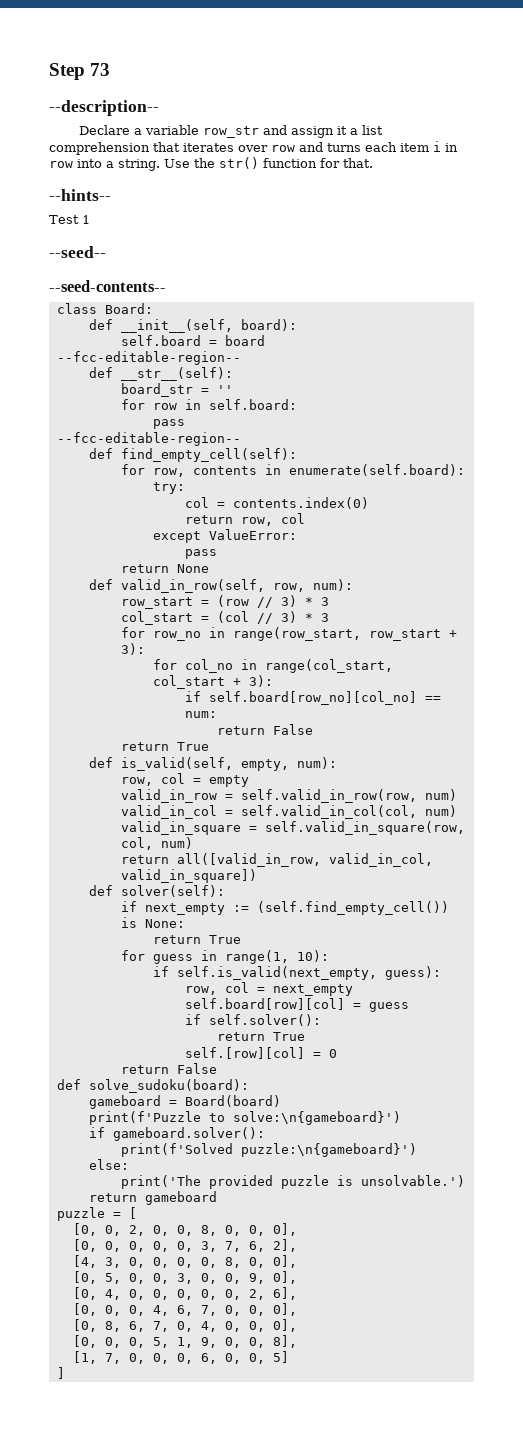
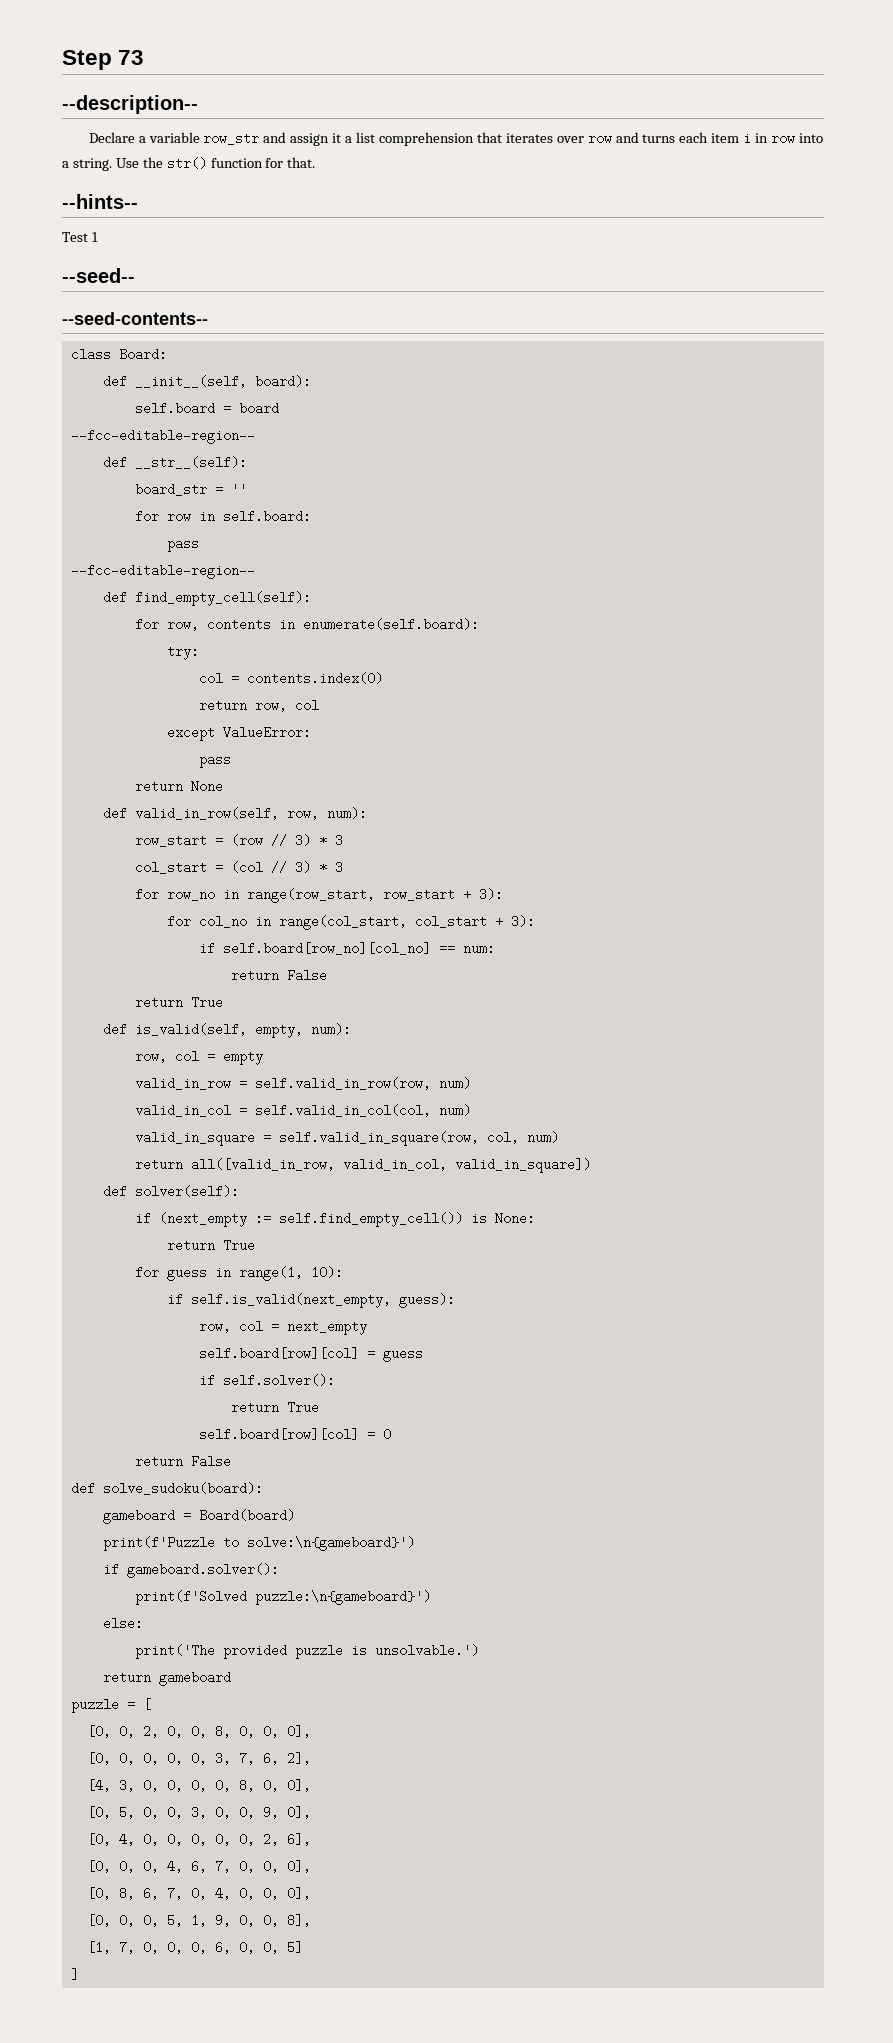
- if next_empty := (self.find_empty_cell()) is None:
+ if (next_empty := self.find_empty_cell()) is None:
- self.[row][col] = 0
+ self.board[row][col] = 0

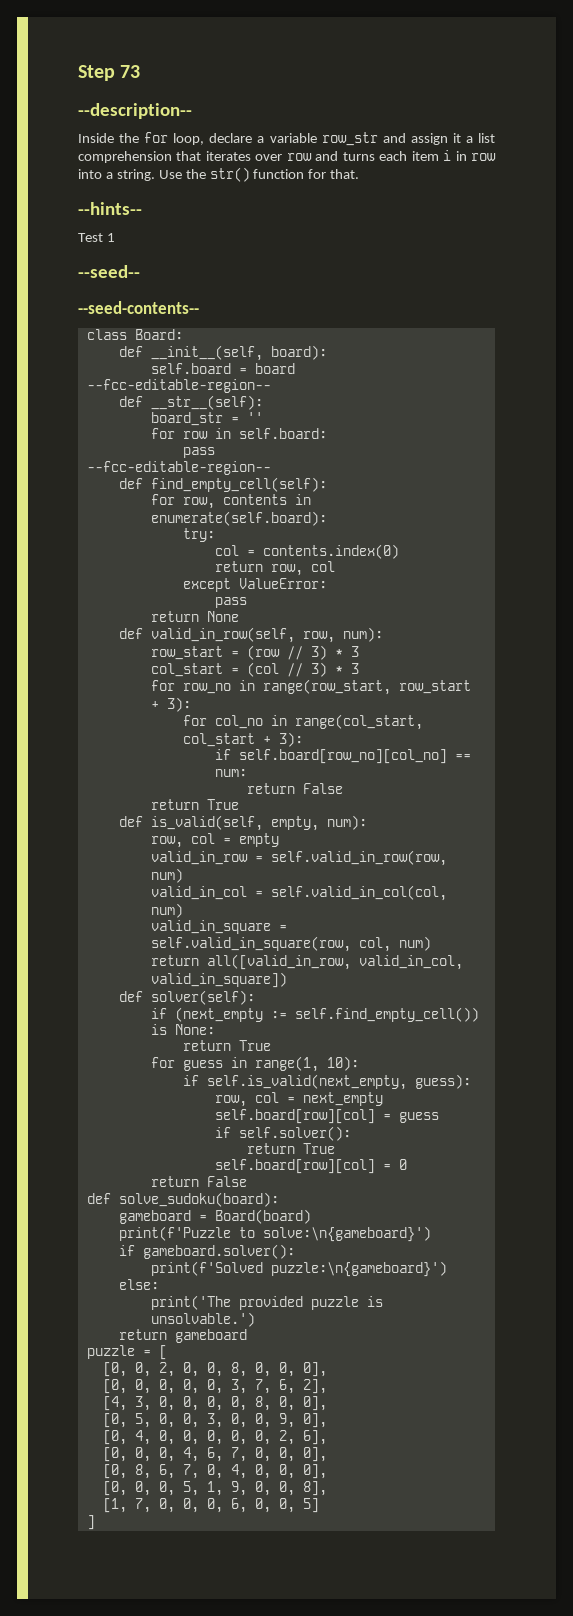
- Declare a variable row_str and assign it a list comprehension that iterates over row and turns each item i in row into a string.
+ Inside the for loop, declare a variable row_str and assign it a list comprehension that iterates over row and turns each item i in row into a string.

